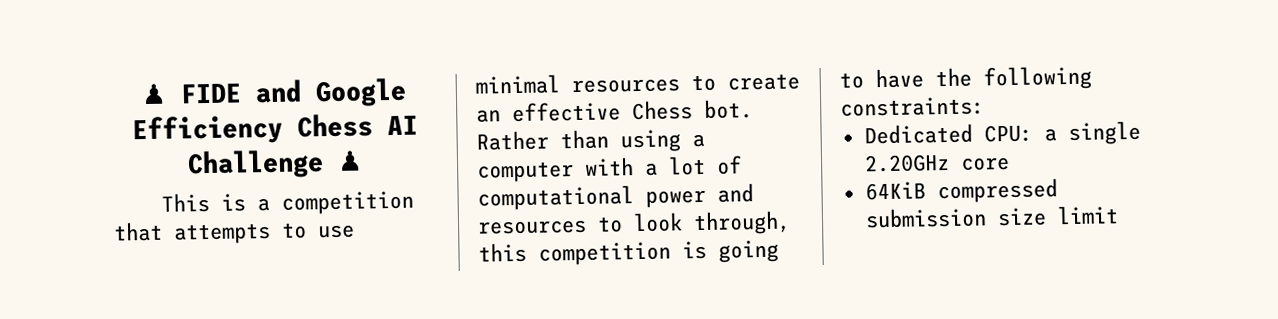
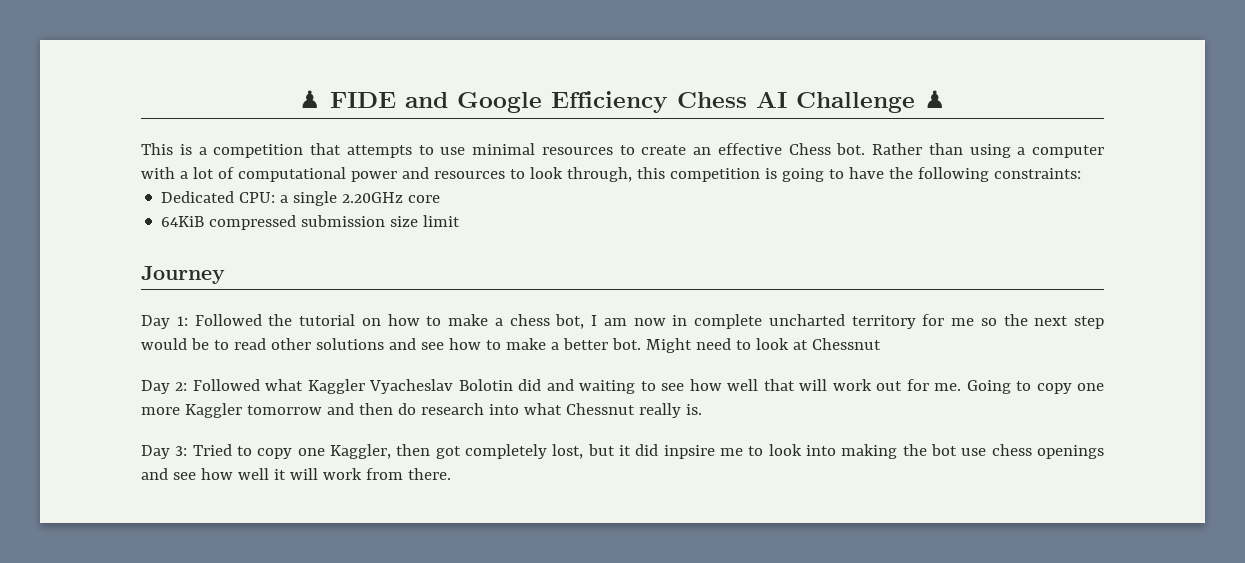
+ Journey
+ Day 1: Followed the tutorial on how to make a chess bot, I am now in complete uncharted territory for me so the next step would be to read other solutions and see how to make a better bot. Might need to look at Chessnut
+ Day 2: Followed what Kaggler Vyacheslav Bolotin did and waiting to see how well that will work out for me. Going to copy one more Kaggler tomorrow and then do research into what Chessnut really is.
+ Day 3: Tried to copy one Kaggler, then got completely lost, but it did inpsire me to look into making the bot use chess openings and see how well it will work from there.

